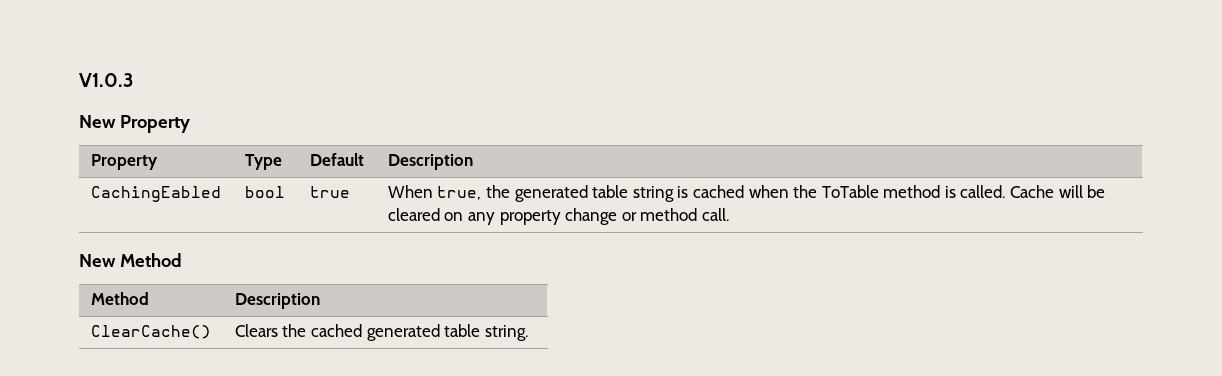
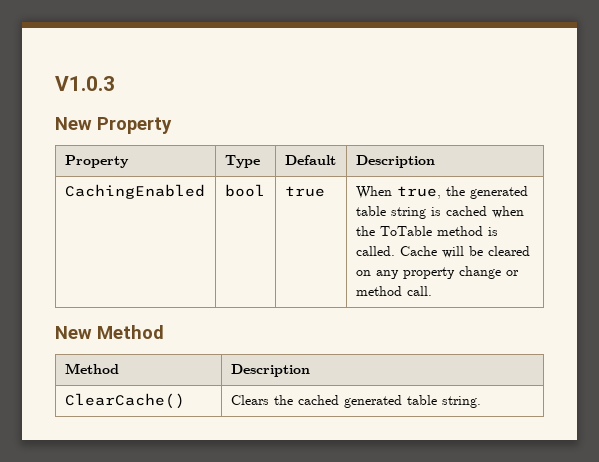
- CachingEabled | bool | true | When true, the generated table string is cached when the ToTable method is called. Cache will be cleared on any property change or method call.
+ CachingEnabled | bool | true | When true, the generated table string is cached when the ToTable method is called. Cache will be cleared on any property change or method call.

